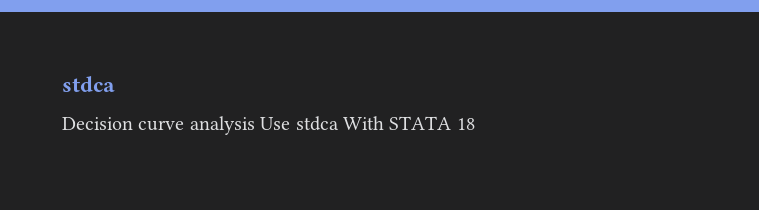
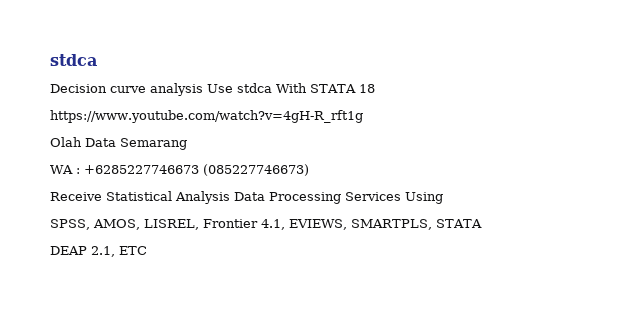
+ https://www.youtube.com/watch?v=4gH-R_rft1g
+ Olah Data Semarang
+ WA : +6285227746673 (085227746673)
+ Receive Statistical Analysis Data Processing Services Using
+ SPSS, AMOS, LISREL, Frontier 4.1, EVIEWS, SMARTPLS, STATA
+ DEAP 2.1, ETC

